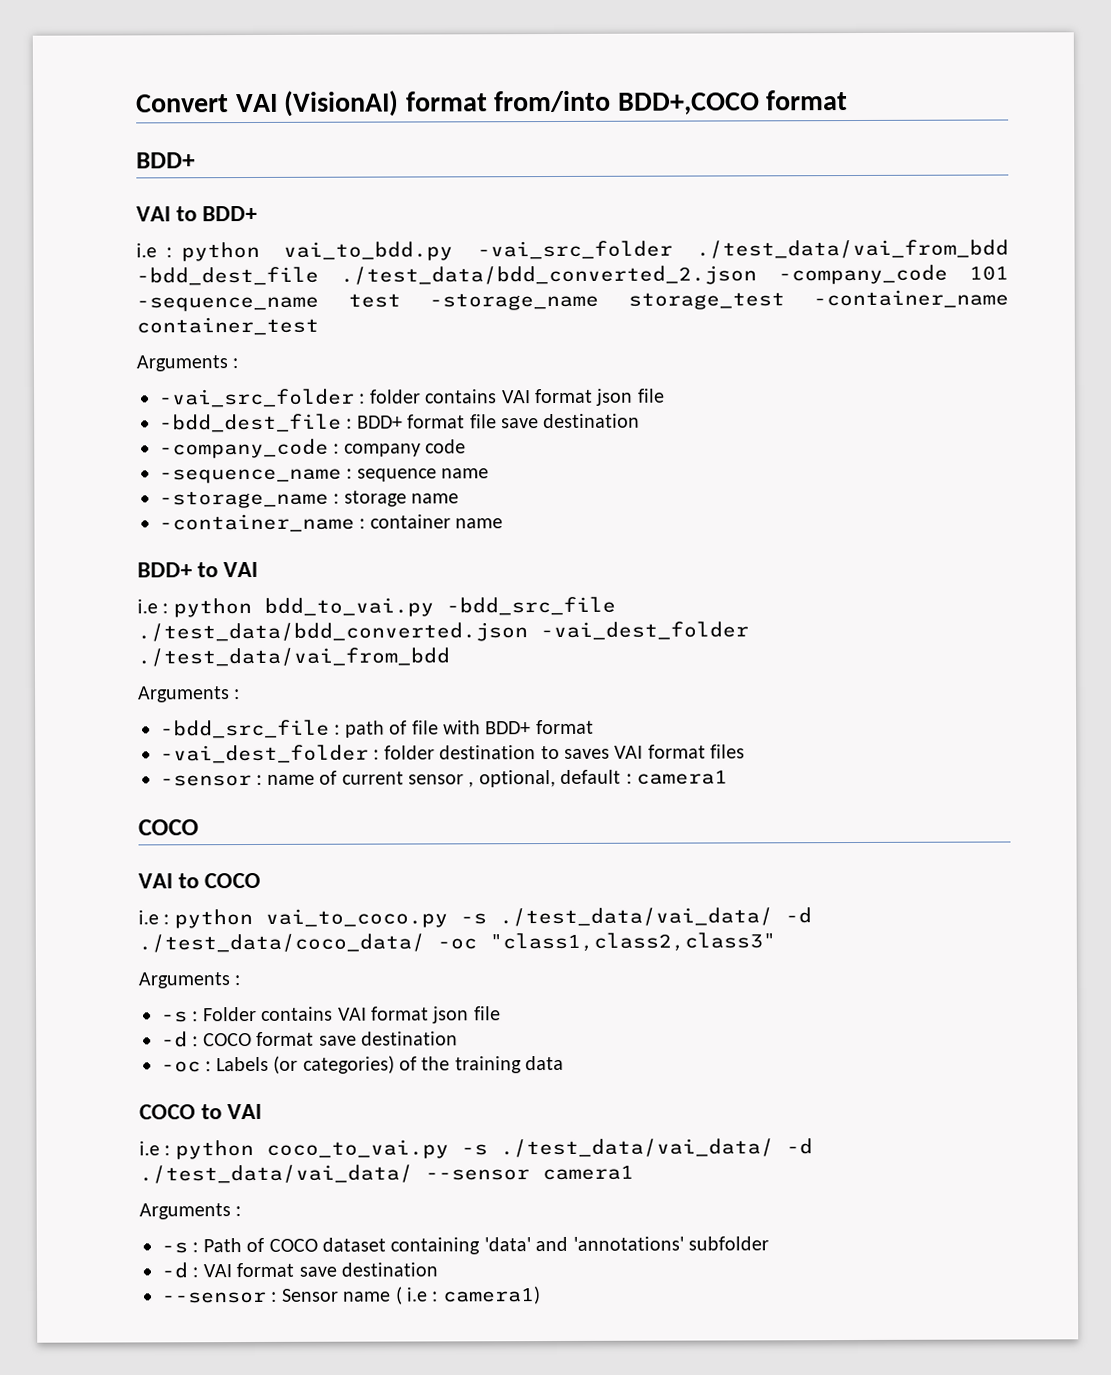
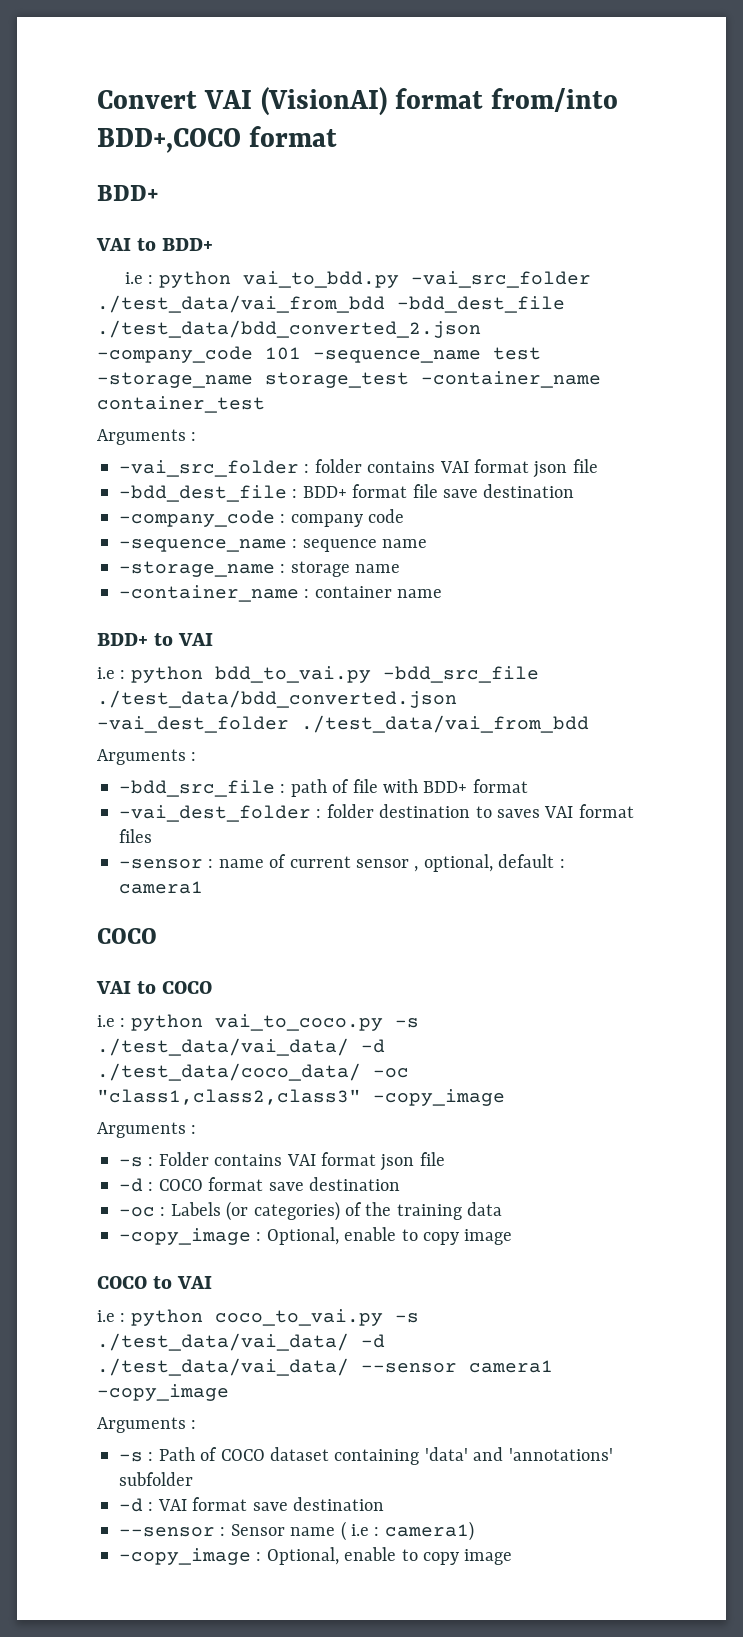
- i.e : python vai_to_coco.py -s ./test_data/vai_data/ -d ./test_data/coco_data/ -oc "class1,class2,class3"
+ i.e : python vai_to_coco.py -s ./test_data/vai_data/ -d ./test_data/coco_data/ -oc "class1,class2,class3" -copy_image
  -oc : Labels (or categories) of the training data
+ -copy_image : Optional, enable to copy image
- i.e : python coco_to_vai.py -s ./test_data/vai_data/ -d ./test_data/vai_data/ --sensor camera1
+ i.e : python coco_to_vai.py -s ./test_data/vai_data/ -d ./test_data/vai_data/ --sensor camera1 -copy_image
  --sensor : Sensor name ( i.e : camera1)
+ -copy_image : Optional, enable to copy image

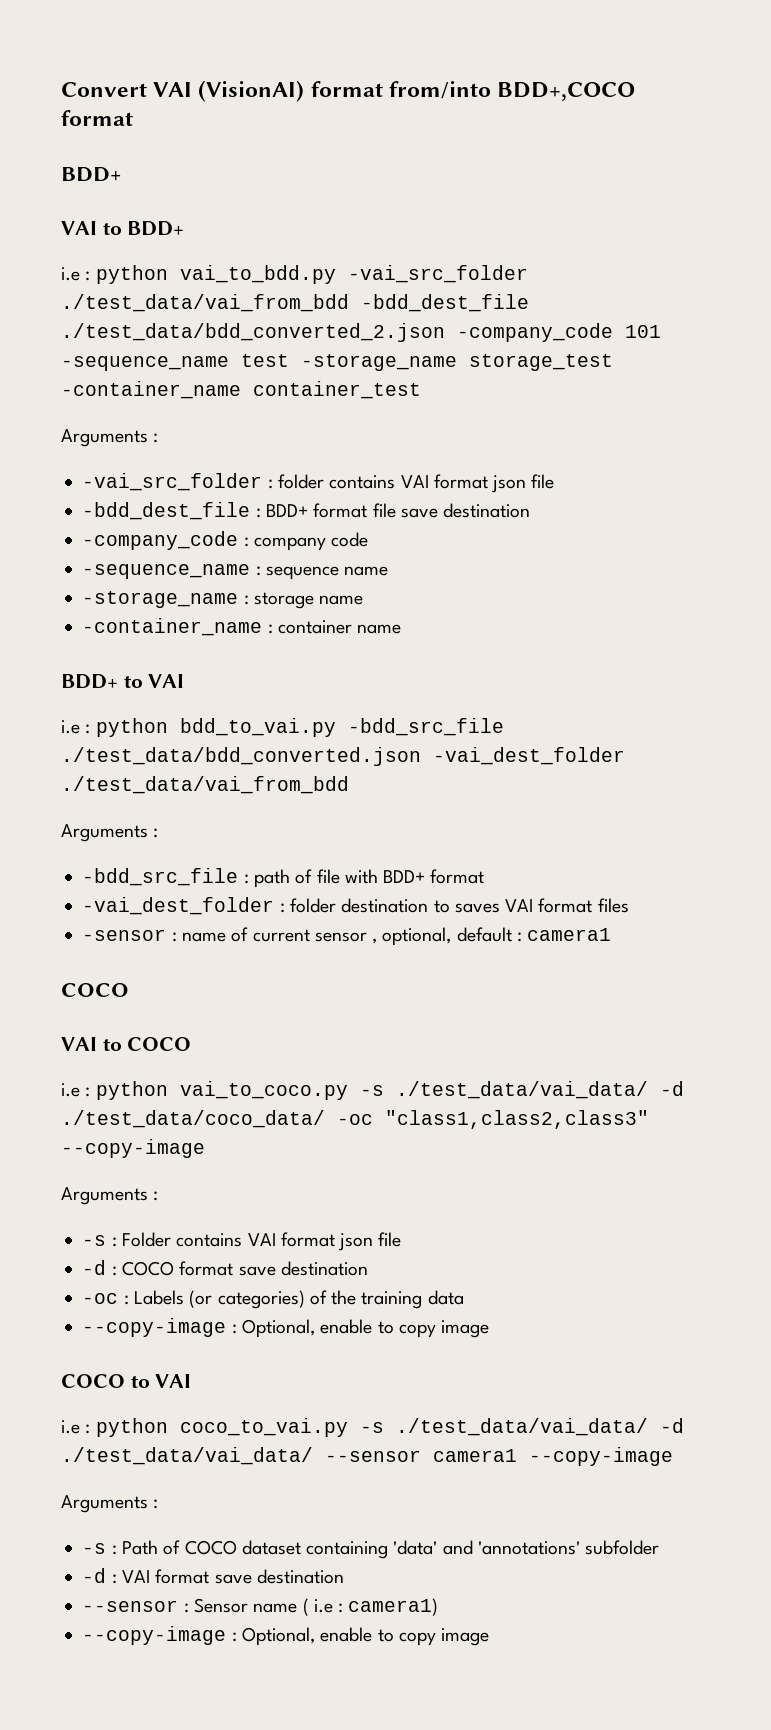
- i.e : python vai_to_coco.py -s ./test_data/vai_data/ -d ./test_data/coco_data/ -oc "class1,class2,class3" -copy_image
+ i.e : python vai_to_coco.py -s ./test_data/vai_data/ -d ./test_data/coco_data/ -oc "class1,class2,class3" --copy-image
  -oc : Labels (or categories) of the training data
- -copy_image : Optional, enable to copy image
+ --copy-image : Optional, enable to copy image
- i.e : python coco_to_vai.py -s ./test_data/vai_data/ -d ./test_data/vai_data/ --sensor camera1 -copy_image
+ i.e : python coco_to_vai.py -s ./test_data/vai_data/ -d ./test_data/vai_data/ --sensor camera1 --copy-image
  --sensor : Sensor name ( i.e : camera1)
- -copy_image : Optional, enable to copy image
+ --copy-image : Optional, enable to copy image

